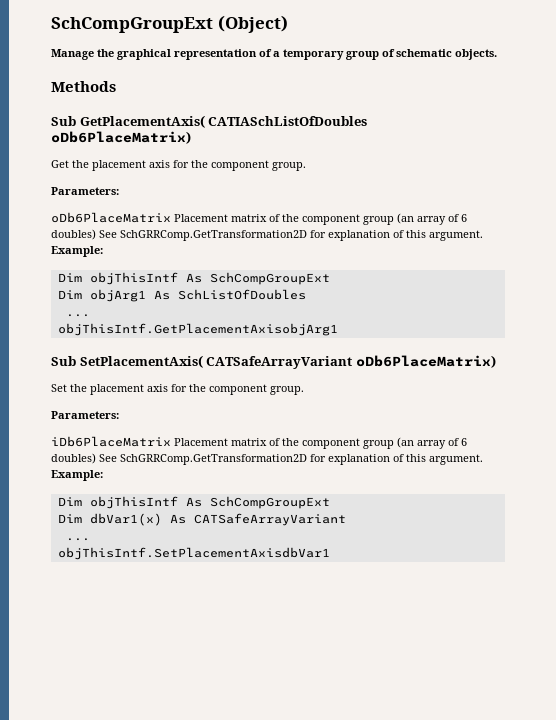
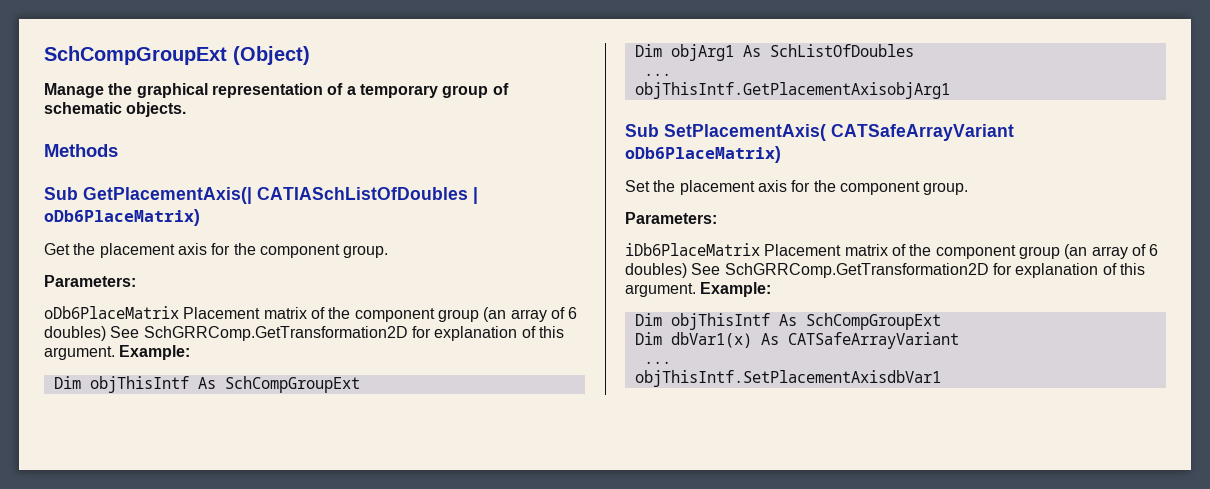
- Sub GetPlacementAxis( CATIASchListOfDoubles oDb6PlaceMatrix)
+ Sub GetPlacementAxis(| CATIASchListOfDoubles | oDb6PlaceMatrix)

